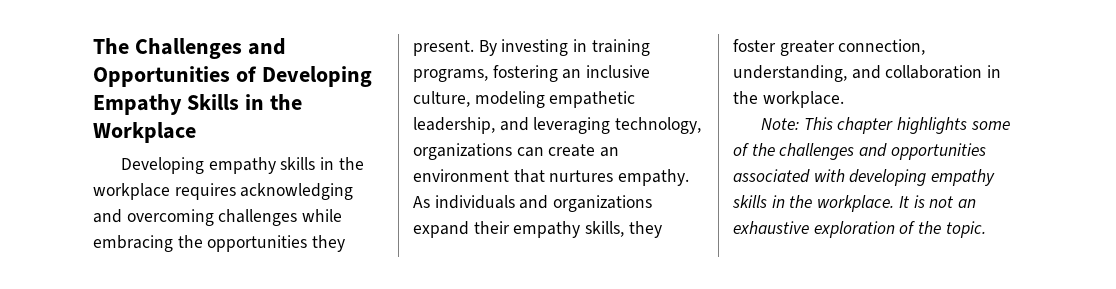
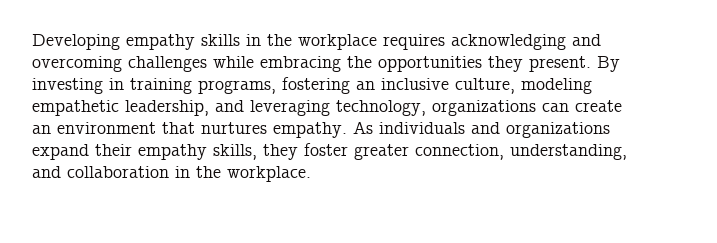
- The Challenges and Opportunities of Developing Empathy Skills in the Workplace
- Note: This chapter highlights some of the challenges and opportunities associated with developing empathy skills in the workplace. It is not an exhaustive exploration of the topic.

